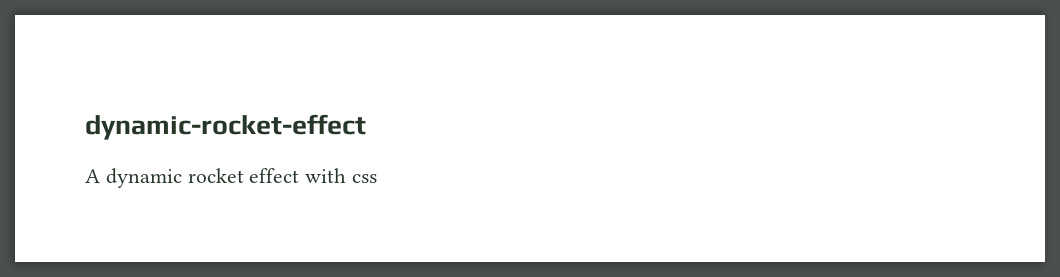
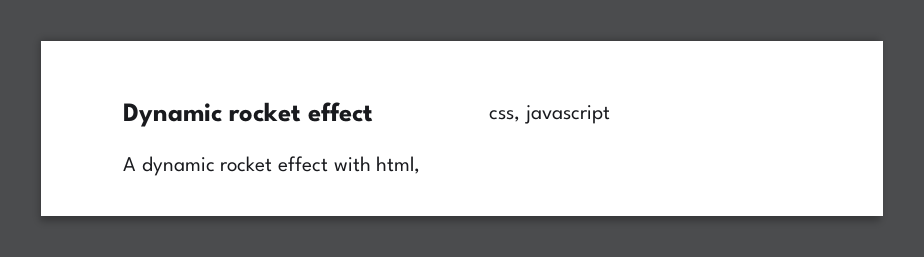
- dynamic-rocket-effect
+ Dynamic rocket effect
- A dynamic rocket effect with css
+ A dynamic rocket effect with html, css, javascript

